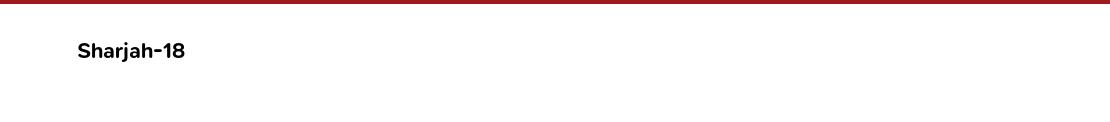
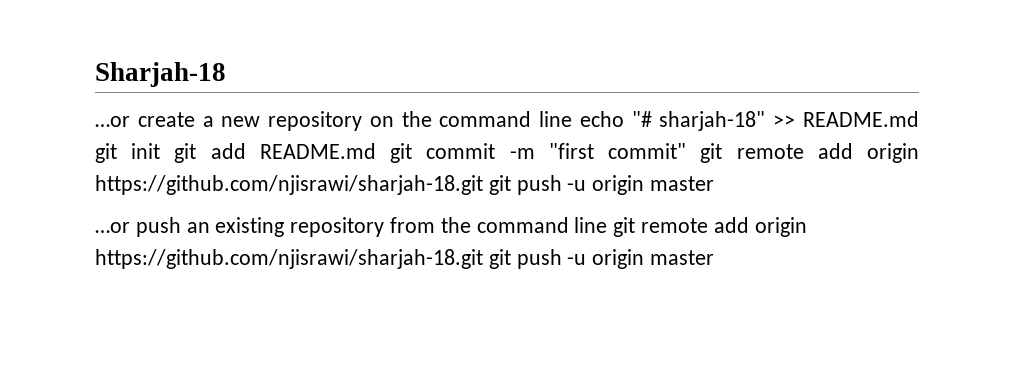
+ …or create a new repository on the command line echo "# sharjah-18" >> README.md git init git add README.md git commit -m "first commit" git remote add origin https://github.com/njisrawi/sharjah-18.git git push -u origin master
+ …or push an existing repository from the command line git remote add origin https://github.com/njisrawi/sharjah-18.git git push -u origin master

